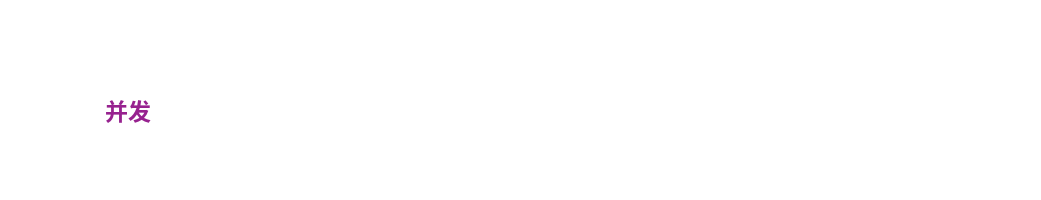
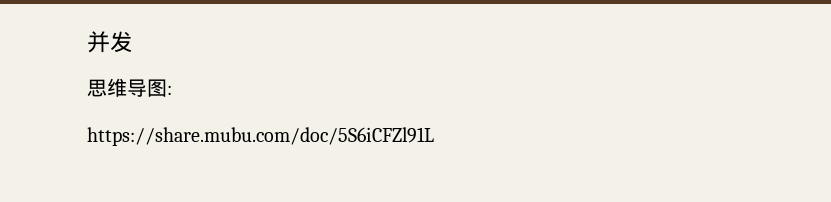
+ 思维导图:
+ https://share.mubu.com/doc/5S6iCFZl91L

